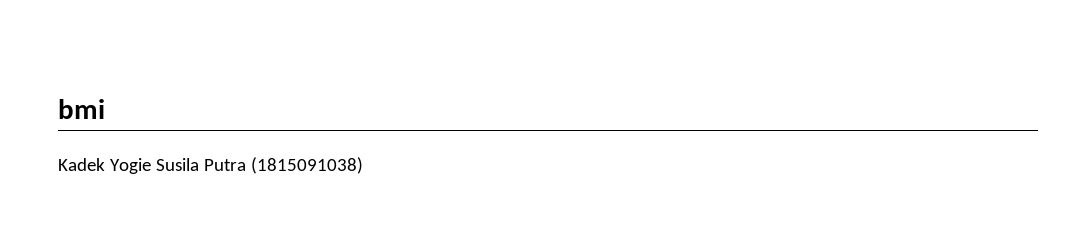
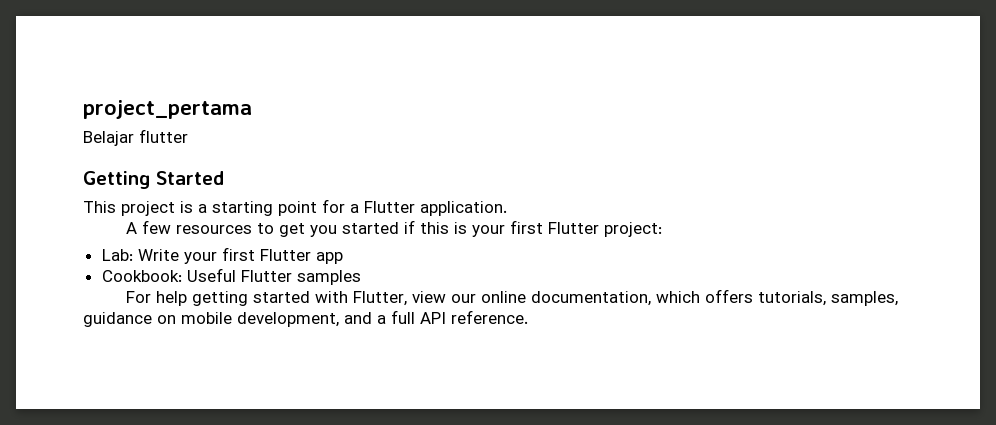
- bmi
- Kadek Yogie Susila Putra (1815091038)
+ project_pertama
+ Belajar flutter
+ Getting Started
+ This project is a starting point for a Flutter application.
+ A few resources to get you started if this is your first Flutter project:
+ Lab: Write your first Flutter app
+ Cookbook: Useful Flutter samples
+ For help getting started with Flutter, view our online documentation, which offers tutorials, samples, guidance on mobile development, and a full API reference.

